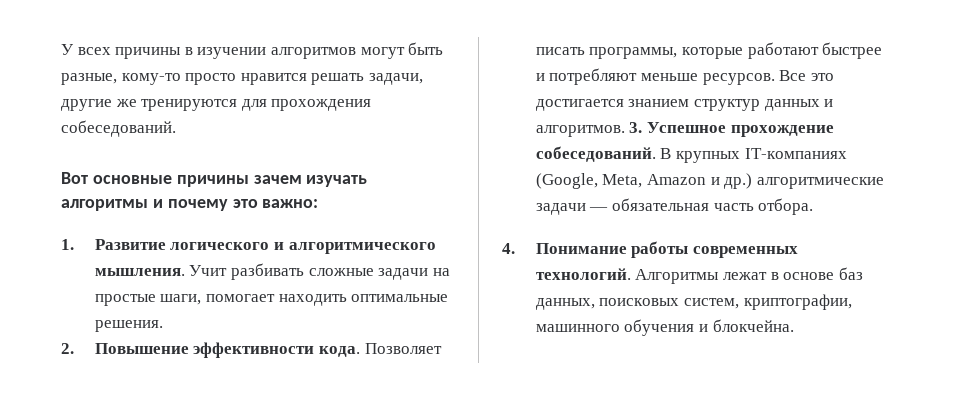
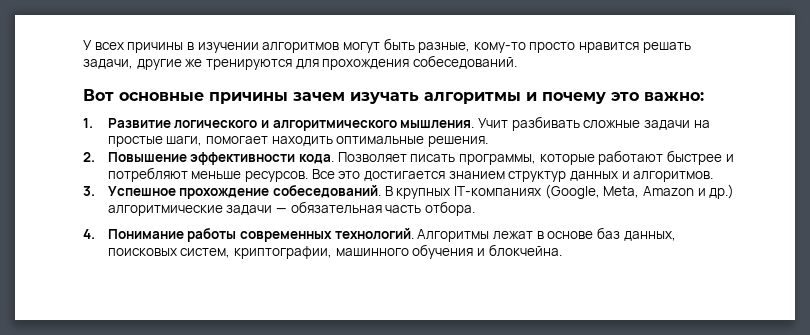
- Все это достигается знанием структур данных и алгоритмов. 3. Успешное прохождение собеседований.
+ Все это достигается знанием структур данных и алгоритмов.
+ 3. Успешное прохождение собеседований.

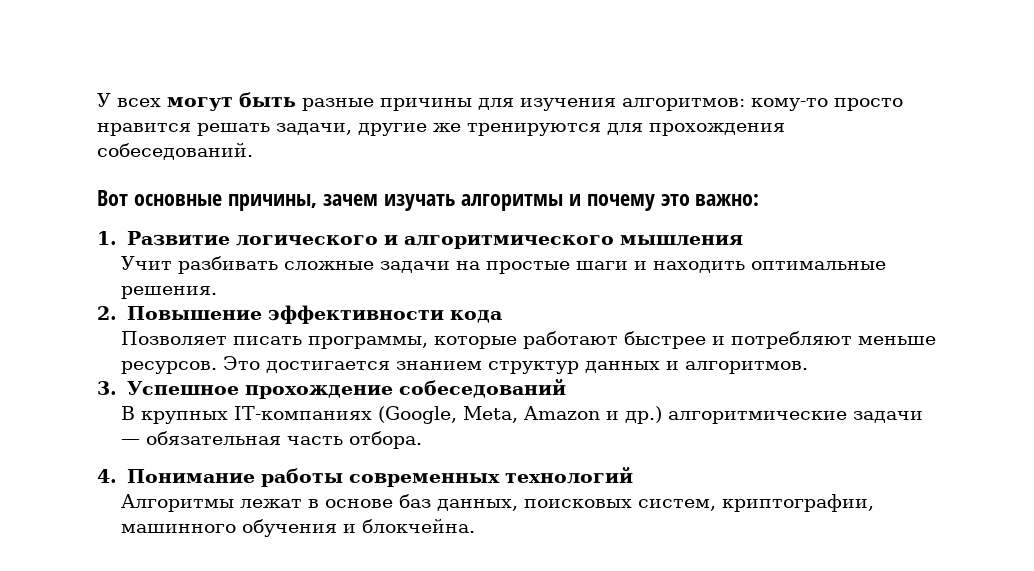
- У всех причины в изучении алгоритмов могут быть разные, кому-то просто нравится решать задачи, другие же тренируются для прохождения собеседований.
+ У всех могут быть разные причины для изучения алгоритмов: кому-то просто нравится решать задачи, другие же тренируются для прохождения собеседований.
- Вот основные причины зачем изучать алгоритмы и почему это важно:
+ Вот основные причины, зачем изучать алгоритмы и почему это важно:
- 1. Развитие логического и алгоритмического мышления. Учит разбивать сложные задачи на простые шаги, помогает находить оптимальные решения.
+ 1. Развитие логического и алгоритмического мышления
+ Учит разбивать сложные задачи на простые шаги и находить оптимальные решения.
- 2. Повышение эффективности кода. Позволяет писать программы, которые работают быстрее и потребляют меньше ресурсов.
+ 2. Повышение эффективности кода
+ Позволяет писать программы, которые работают быстрее и потребляют меньше ресурсов.
- Все это достигается знанием структур данных и алгоритмов.
+ Это достигается знанием структур данных и алгоритмов.
- 3. Успешное прохождение собеседований. В крупных IT-компаниях (Google, Meta, Amazon и др.) алгоритмические задачи — обязательная часть отбора.
+ 3. Успешное прохождение собеседований
+ В крупных IT-компаниях (Google, Meta, Amazon и др.) алгоритмические задачи — обязательная часть отбора.
- 4. Понимание работы современных технологий. Алгоритмы лежат в основе баз данных, поисковых систем, криптографии, машинного обучения и блокчейна.
+ 4. Понимание работы современных технологий
+ Алгоритмы лежат в основе баз данных, поисковых систем, криптографии, машинного обучения и блокчейна.

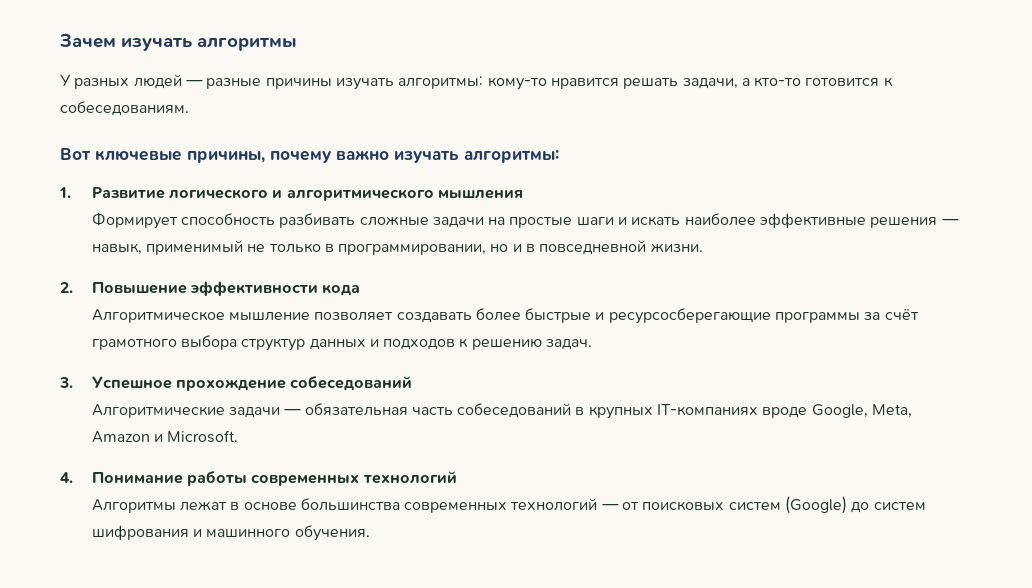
- У всех могут быть разные причины для изучения алгоритмов: кому-то просто нравится решать задачи, другие же тренируются для прохождения собеседований.
- Вот основные причины, зачем изучать алгоритмы и почему это важно:
+ Зачем изучать алгоритмы
+ У разных людей — разные причины изучать алгоритмы: кому-то нравится решать задачи, а кто-то готовится к собеседованиям.
+ Вот ключевые причины, почему важно изучать алгоритмы:
- Учит разбивать сложные задачи на простые шаги и находить оптимальные решения.
+ Формирует способность разбивать сложные задачи на простые шаги и искать наиболее эффективные решения — навык, применимый не только в программировании, но и в повседневной жизни.
  2. Повышение эффективности кода
- Позволяет писать программы, которые работают быстрее и потребляют меньше ресурсов. Это достигается знанием структур данных и алгоритмов.
+ Алгоритмическое мышление позволяет создавать более быстрые и ресурсосберегающие программы за счёт грамотного выбора структур данных и подходов к решению задач.
  3. Успешное прохождение собеседований
- В крупных IT-компаниях (Google, Meta, Amazon и др.) алгоритмические задачи — обязательная часть отбора.
+ Алгоритмические задачи — обязательная часть собеседований в крупных IT-компаниях вроде Google, Meta, Amazon и Microsoft.
- Алгоритмы лежат в основе баз данных, поисковых систем, криптографии, машинного обучения и блокчейна.
+ Алгоритмы лежат в основе большинства современных технологий — от поисковых систем (Google) до систем шифрования и машинного обучения.

